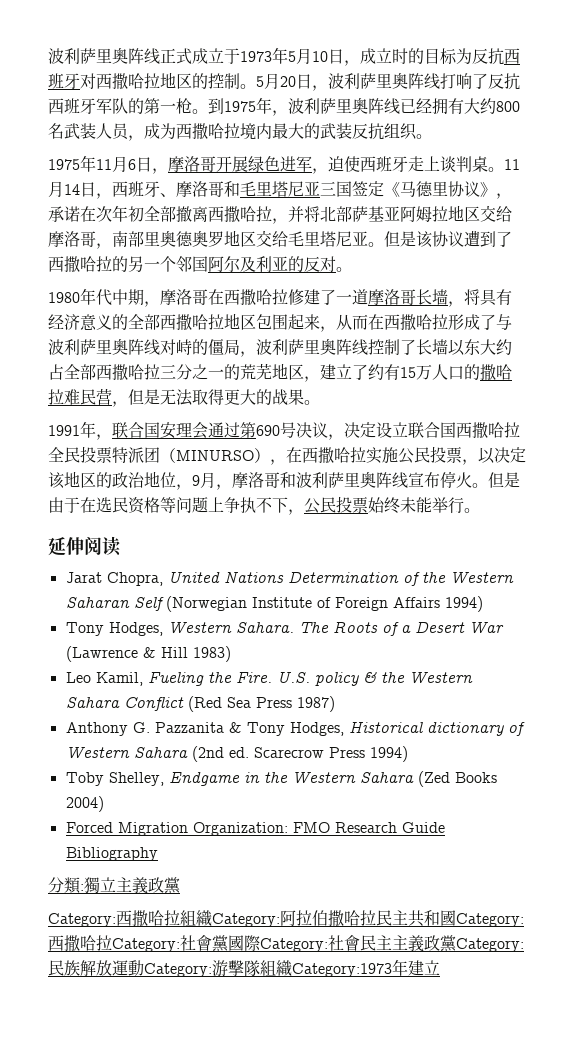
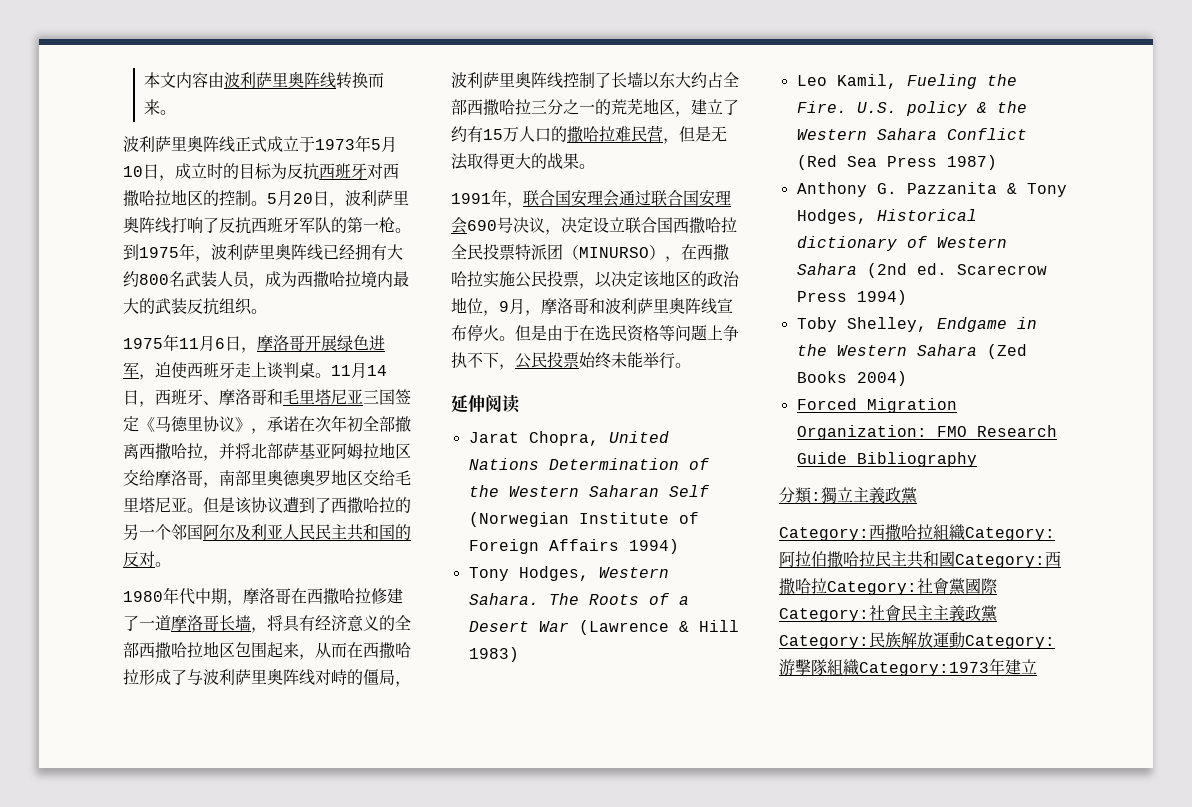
+ 本文内容由波利萨里奥阵线转换而来。
- 但是该协议遭到了西撒哈拉的另一个邻国阿尔及利亚的反对。
+ 但是该协议遭到了西撒哈拉的另一个邻国阿尔及利亚人民民主共和国的反对。
- 1991年，联合国安理会通过第690号决议，决定设立联合国西撒哈拉全民投票特派团（MINURSO），在西撒哈拉实施公民投票，以决定该地区的政治地位，9月，摩洛哥和波利萨里奥阵线宣布停火。
+ 1991年，联合国安理会通过联合国安理会690号决议，决定设立联合国西撒哈拉全民投票特派团（MINURSO），在西撒哈拉实施公民投票，以决定该地区的政治地位，9月，摩洛哥和波利萨里奥阵线宣布停火。

